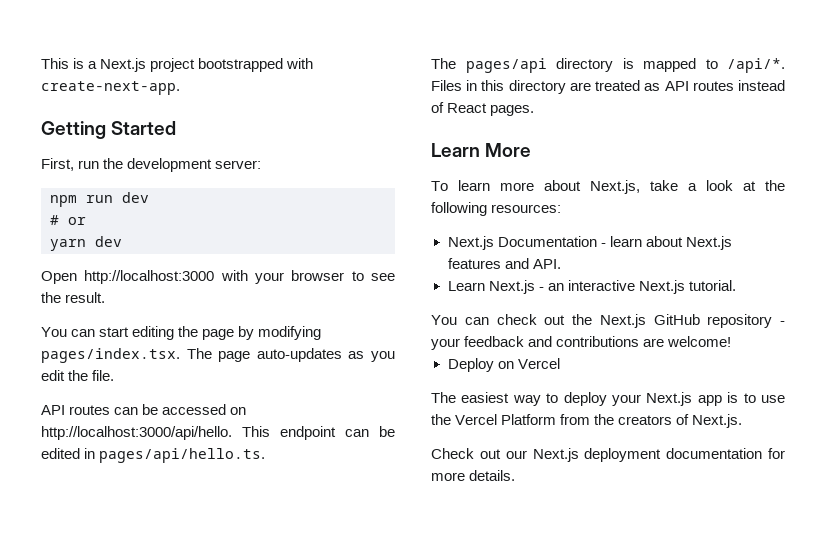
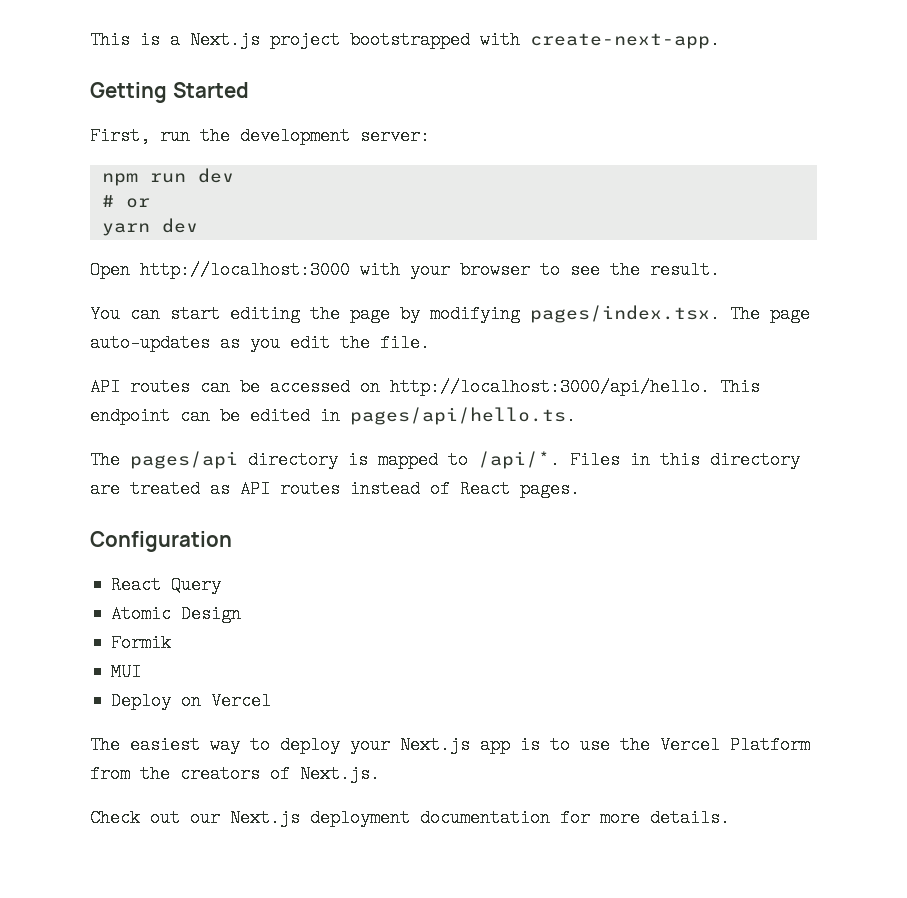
- Learn More
- To learn more about Next.js, take a look at the following resources:
- Next.js Documentation - learn about Next.js features and API.
- Learn Next.js - an interactive Next.js tutorial.
- You can check out the Next.js GitHub repository - your feedback and contributions are welcome!
+ Configuration
+ React Query
+ Atomic Design
+ Formik
+ MUI

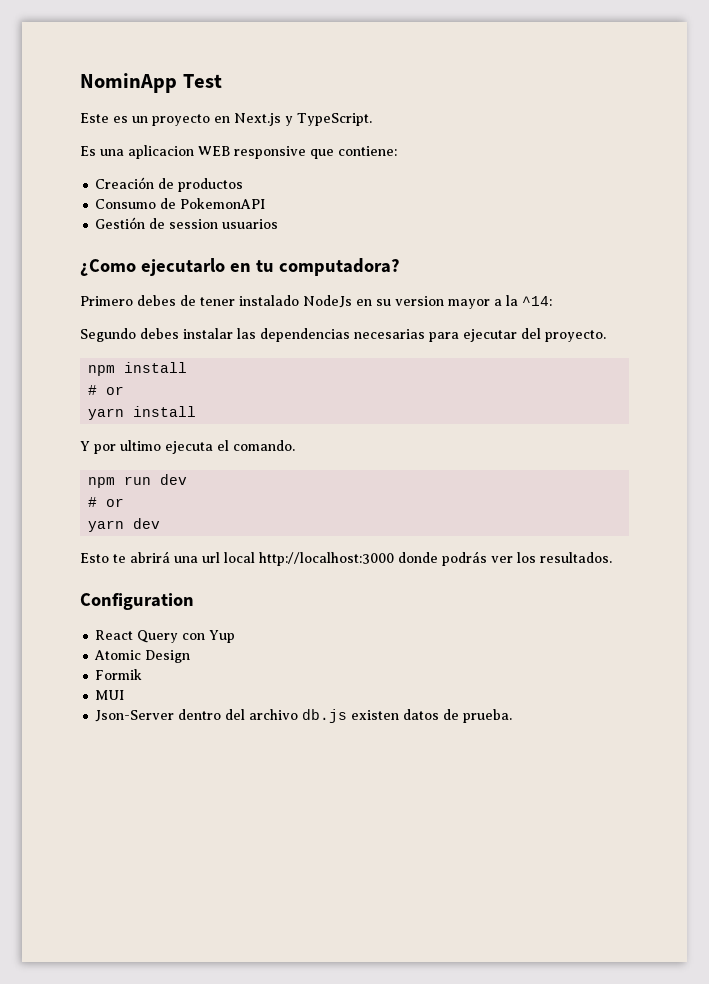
- This is a Next.js project bootstrapped with create-next-app.
- Getting Started
- First, run the development server:
+ NominApp Test
+ Este es un proyecto en Next.js y TypeScript.
+ Es una aplicacion WEB responsive que contiene:
+ Creación de productos
+ Consumo de PokemonAPI
+ Gestión de session usuarios
+ ¿Como ejecutarlo en tu computadora?
+ Primero debes de tener instalado NodeJs en su version mayor a la ^14:
+ Segundo debes instalar las dependencias necesarias para ejecutar del proyecto.
+ npm install
+ # or
+ yarn install
+ Y por ultimo ejecuta el comando.
- Open http://localhost:3000 with your browser to see the result.
- You can start editing the page by modifying pages/index.tsx. The page auto-updates as you edit the file.
- API routes can be accessed on http://localhost:3000/api/hello. This endpoint can be edited in pages/api/hello.ts.
- The pages/api directory is mapped to /api/*. Files in this directory are treated as API routes instead of React pages.
+ Esto te abrirá una url local http://localhost:3000 donde podrás ver los resultados.
- React Query
+ React Query con Yup
- Deploy on Vercel
- The easiest way to deploy your Next.js app is to use the Vercel Platform from the creators of Next.js.
- Check out our Next.js deployment documentation for more details.
+ Json-Server dentro del archivo db.js existen datos de prueba.

